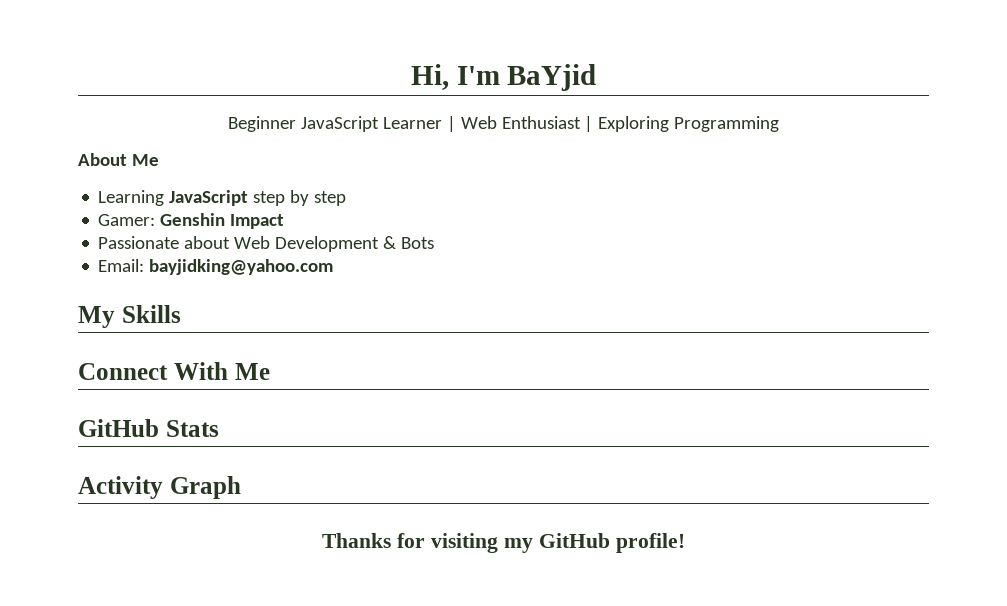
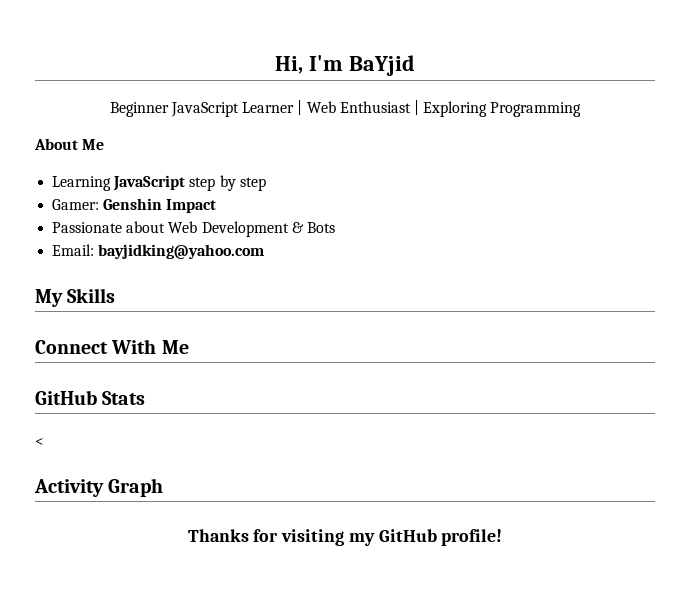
+ <

